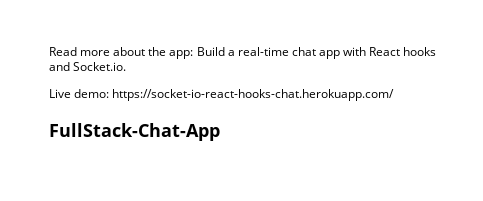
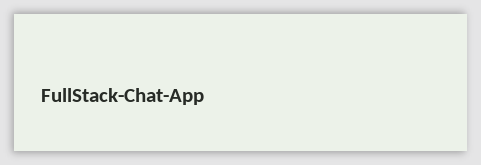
- Read more about the app: Build a real-time chat app with React hooks and Socket.io.
- Live demo: https://socket-io-react-hooks-chat.herokuapp.com/

